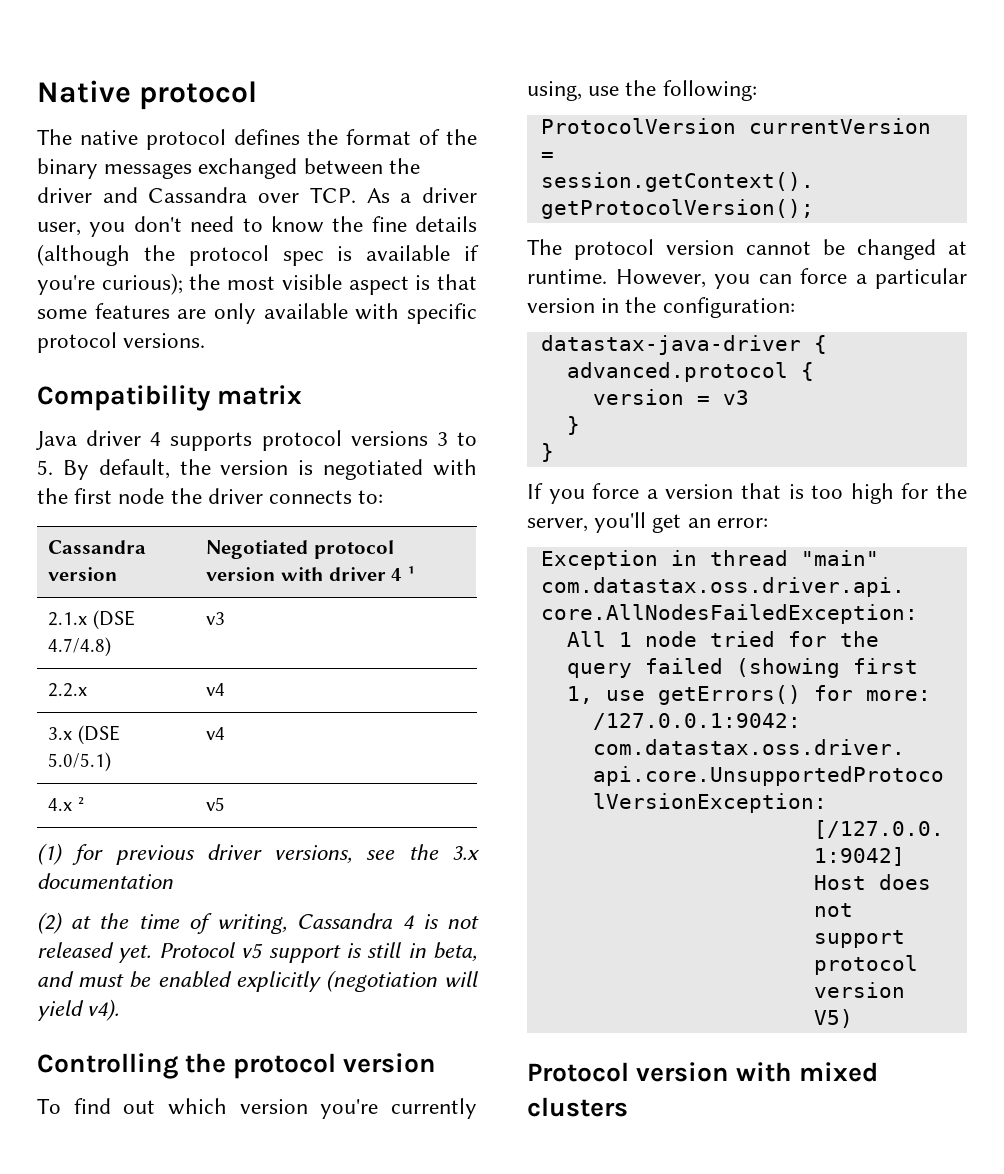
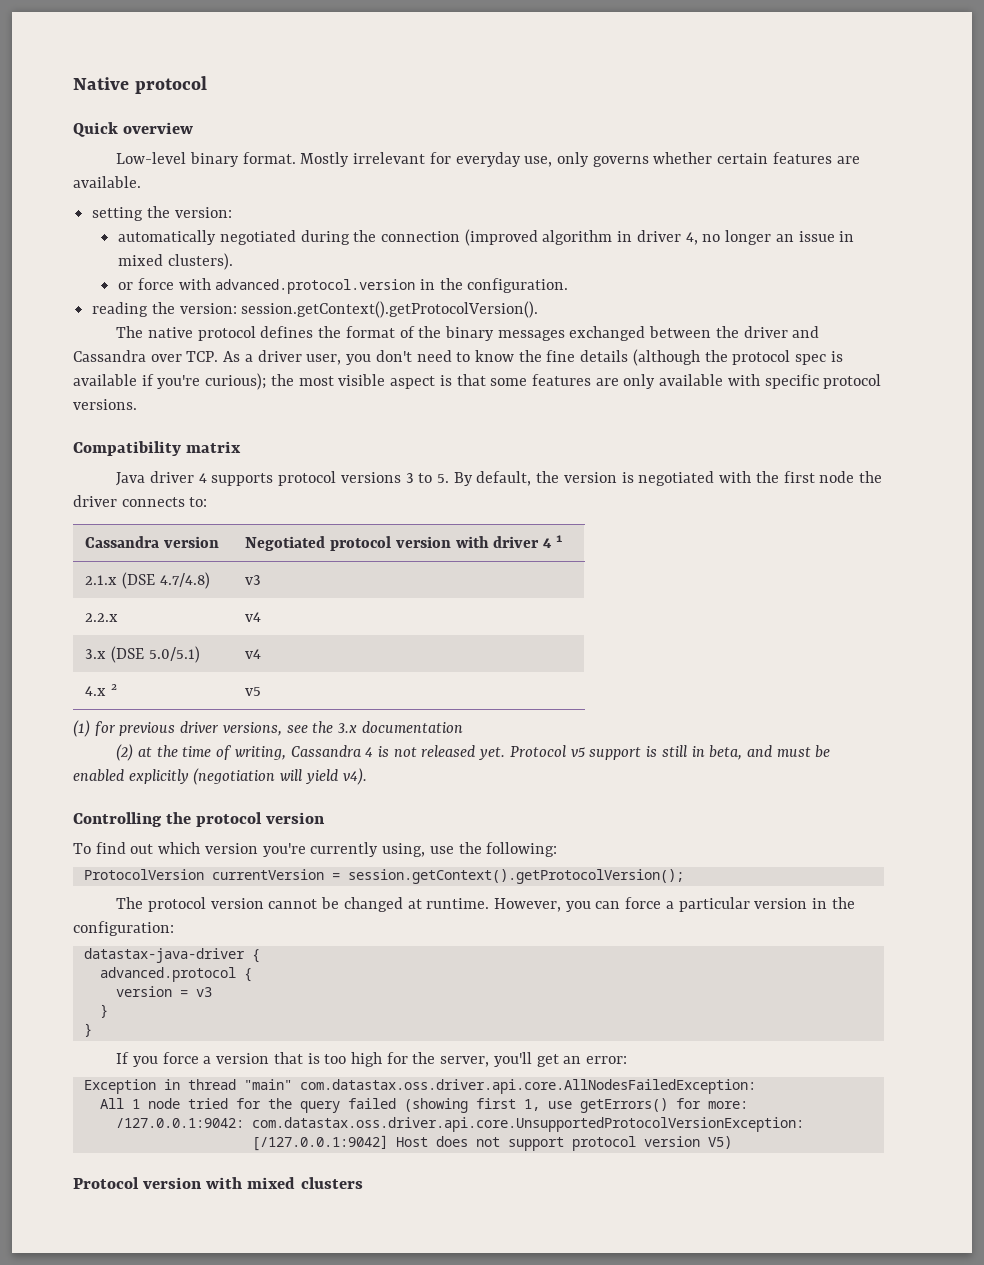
+ Quick overview
+ Low-level binary format. Mostly irrelevant for everyday use, only governs whether certain features are available.
+ setting the version:
+ automatically negotiated during the connection (improved algorithm in driver 4, no longer an issue in mixed clusters).
+ or force with advanced.protocol.version in the configuration.
+ reading the version: session.getContext().getProtocolVersion().

